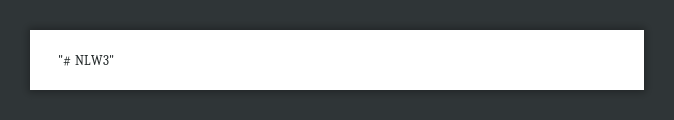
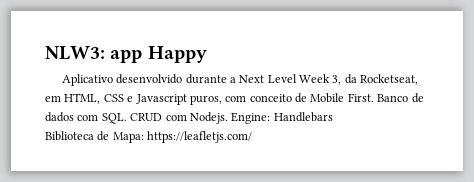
- "# NLW3"
+ NLW3: app Happy
+ Aplicativo desenvolvido durante a Next Level Week 3, da Rocketseat, em HTML, CSS e Javascript puros, com conceito de Mobile First. Banco de dados com SQL. CRUD com Nodejs. Engine: Handlebars
+ Biblioteca de Mapa: https://leafletjs.com/

